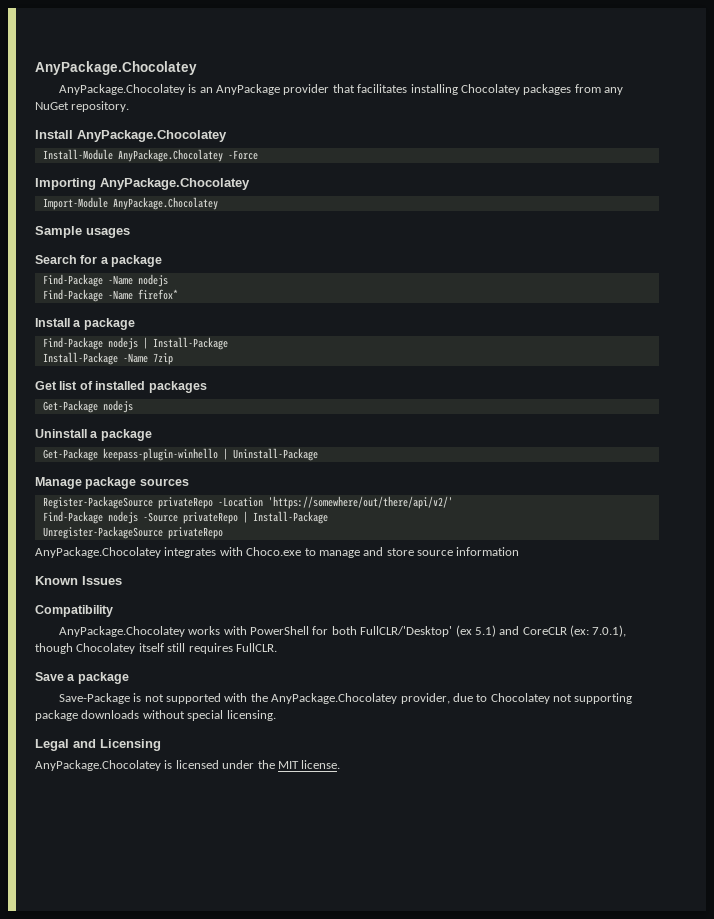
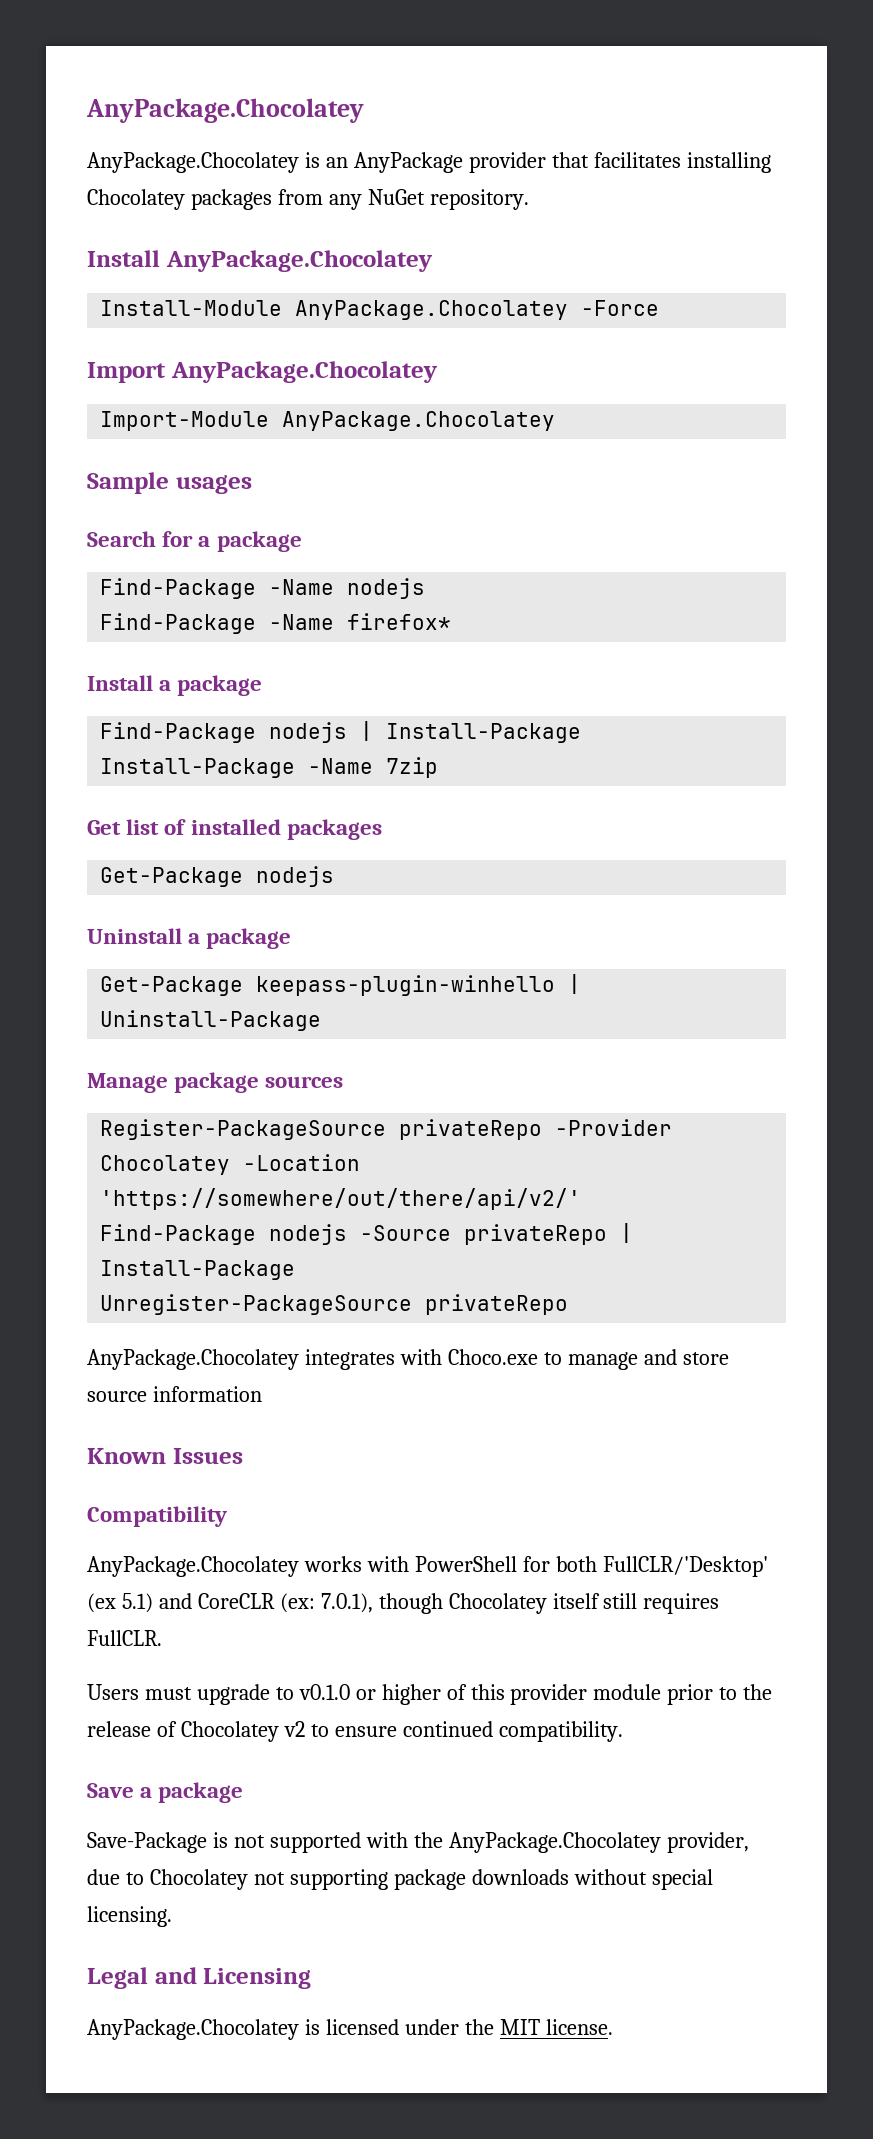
- Importing AnyPackage.Chocolatey
+ Import AnyPackage.Chocolatey
- Register-PackageSource privateRepo -Location 'https://somewhere/out/there/api/v2/'
+ Register-PackageSource privateRepo -Provider Chocolatey -Location 'https://somewhere/out/there/api/v2/'
+ Users must upgrade to v0.1.0 or higher of this provider module prior to the release of Chocolatey v2 to ensure continued compatibility.

